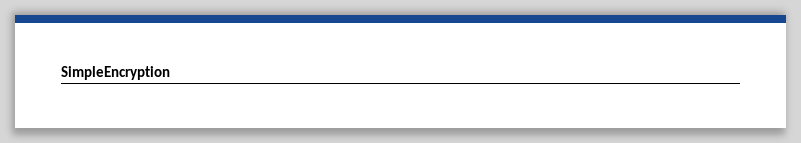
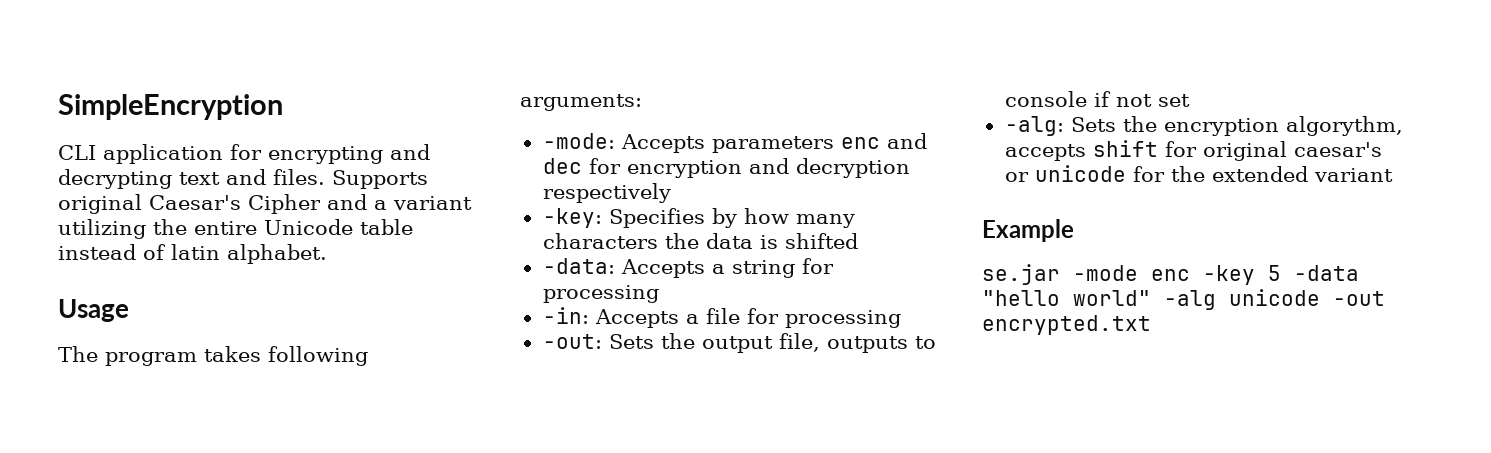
+ CLI application for encrypting and decrypting text and files. Supports original Caesar's Cipher and a variant utilizing the entire Unicode table instead of latin alphabet.
+ Usage
+ The program takes following arguments:
+ -mode: Accepts parameters enc and dec for encryption and decryption respectively
+ -key: Specifies by how many characters the data is shifted
+ -data: Accepts a string for processing
+ -in: Accepts a file for processing
+ -out: Sets the output file, outputs to console if not set
+ -alg: Sets the encryption algorythm, accepts shift for original caesar's or unicode for the extended variant
+ Example
+ se.jar -mode enc -key 5 -data "hello world" -alg unicode -out encrypted.txt

